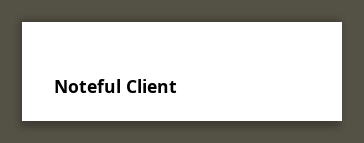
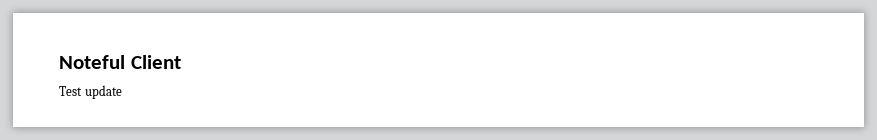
+ Test update

